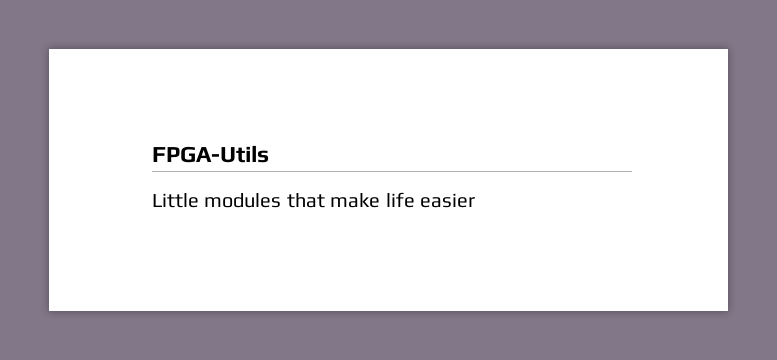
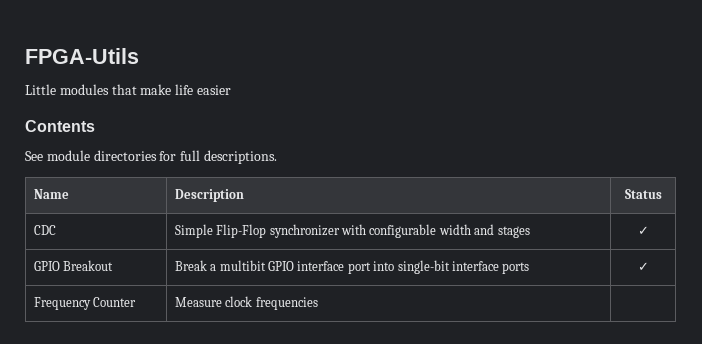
+ Contents
+ See module directories for full descriptions.
+ Name | Description | Status
+ CDC | Simple Flip-Flop synchronizer with configurable width and stages | ✓
+ GPIO Breakout | Break a multibit GPIO interface port into single-bit interface ports | ✓
+ Frequency Counter | Measure clock frequencies |

